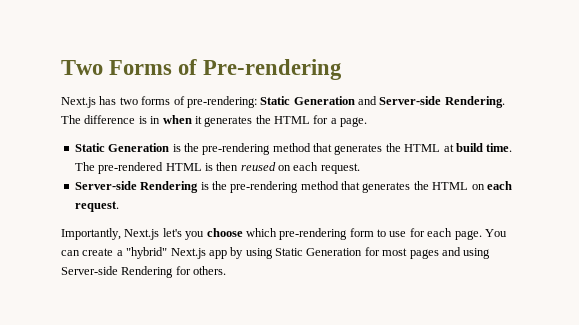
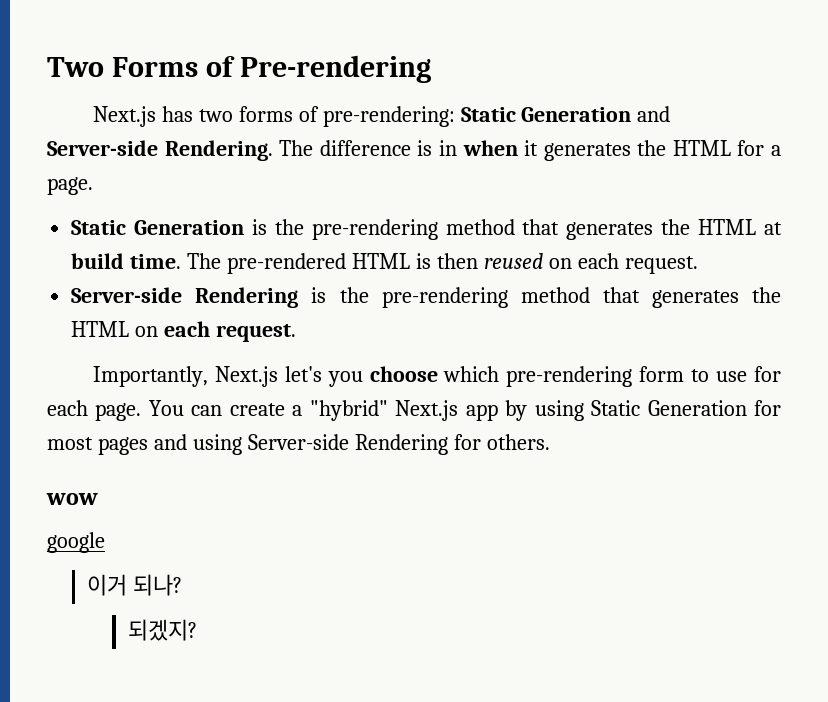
+ wow
+ google
+ 이거 되나?
+ 되겠지?

